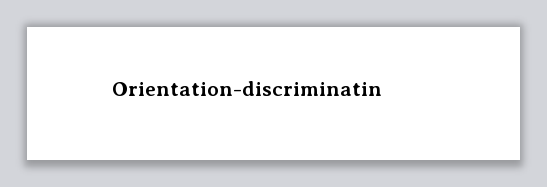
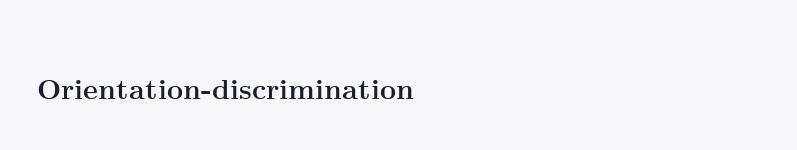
- Orientation-discriminatin
+ Orientation-discrimination

